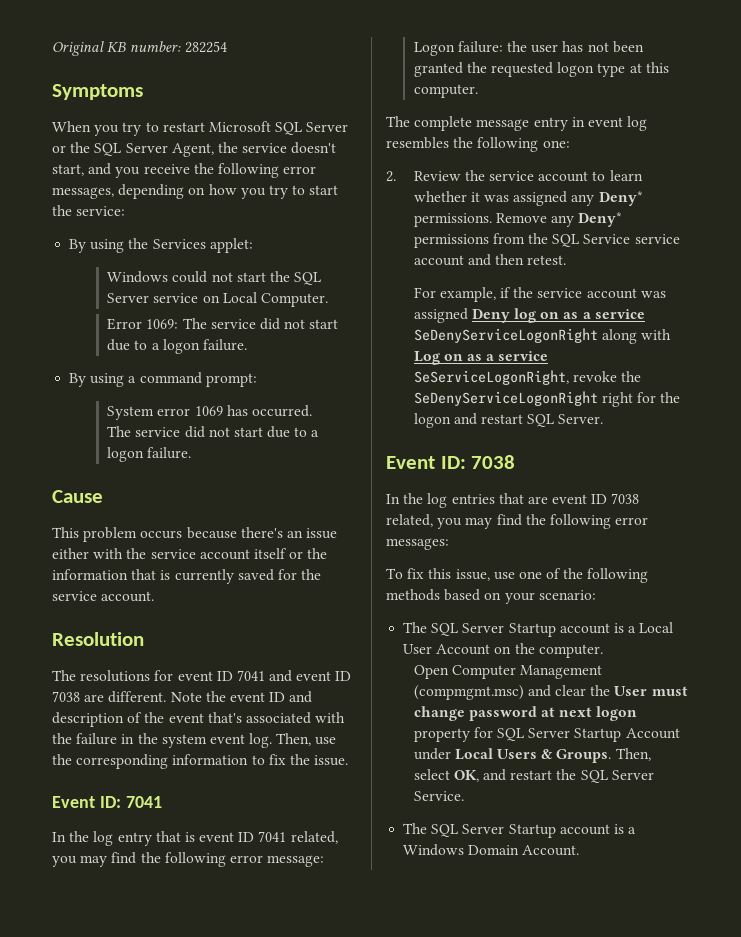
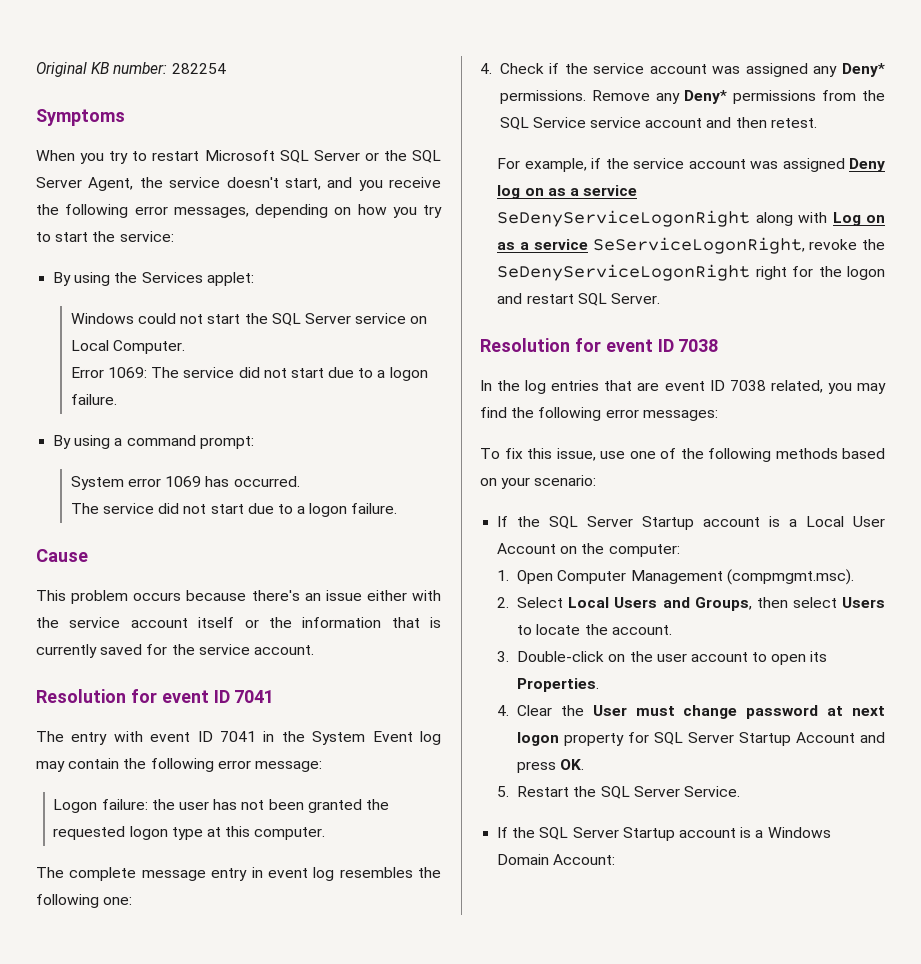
- Resolution
- The resolutions for event ID 7041 and event ID 7038 are different. Note the event ID and description of the event that's associated with the failure in the system event log. Then, use the corresponding information to fix the issue.
- Event ID: 7041
- In the log entry that is event ID 7041 related, you may find the following error message:
+ Resolution for event ID 7041
+ The entry with event ID 7041 in the System Event log may contain the following error message:
- 2. Review the service account to learn whether it was assigned any Deny* permissions.
+ 4. Check if the service account was assigned any Deny* permissions.
- Event ID: 7038
+ Resolution for event ID 7038
- The SQL Server Startup account is a Local User Account on the computer.
- Open Computer Management (compmgmt.msc) and clear the User must change password at next logon property for SQL Server Startup Account under Local Users & Groups. Then, select OK, and restart the SQL Server Service.
+ If the SQL Server Startup account is a Local User Account on the computer:
+ 1. Open Computer Management (compmgmt.msc).
+ 2. Select Local Users and Groups, then select Users to locate the account.
+ 3. Double-click on the user account to open its Properties.
+ 4. Clear the User must change password at next logon property for SQL Server Startup Account and press OK.
+ 5. Restart the SQL Server Service.
- The SQL Server Startup account is a Windows Domain Account.
+ If the SQL Server Startup account is a Windows Domain Account:

